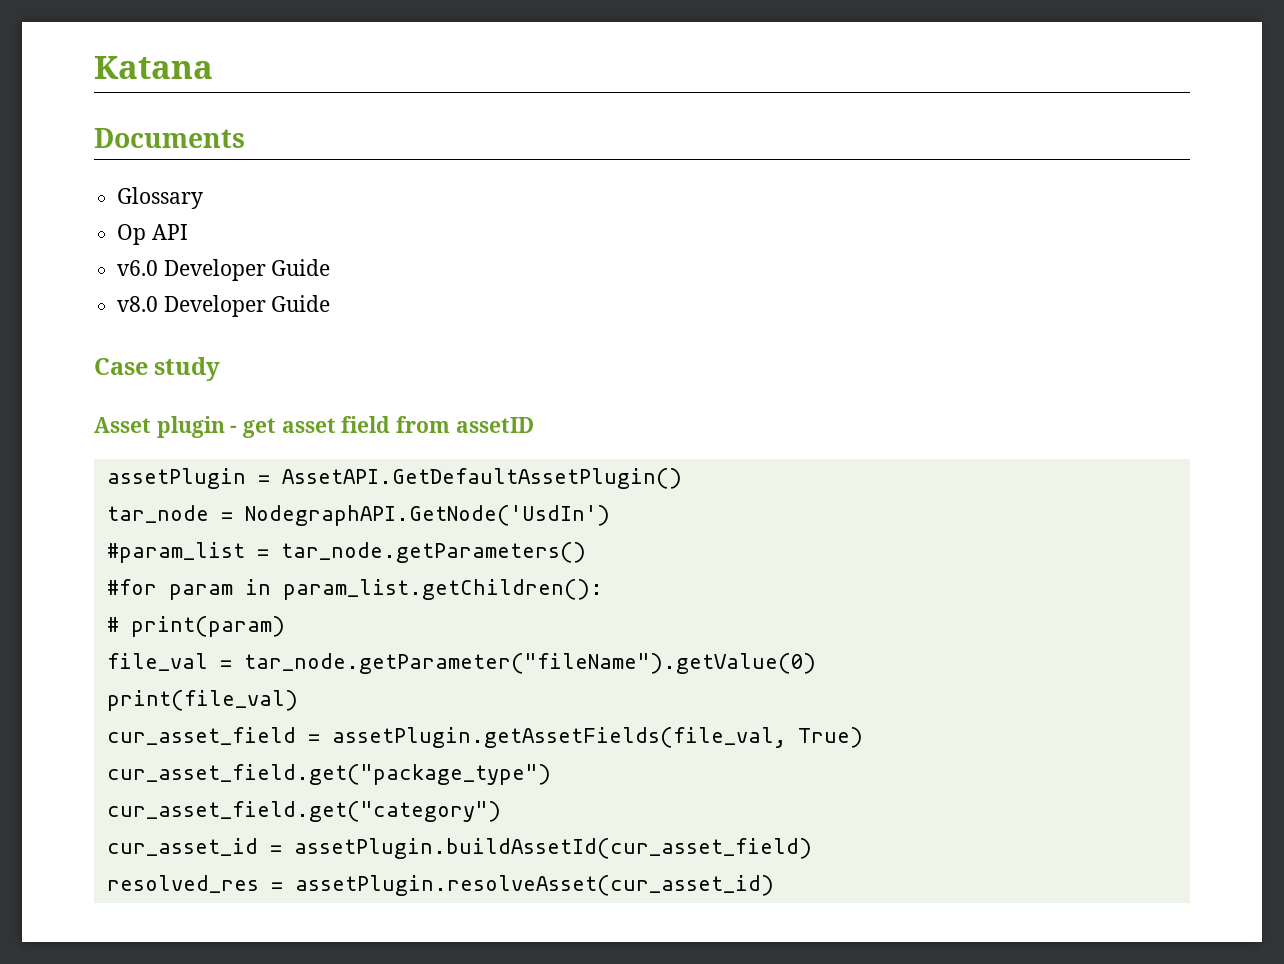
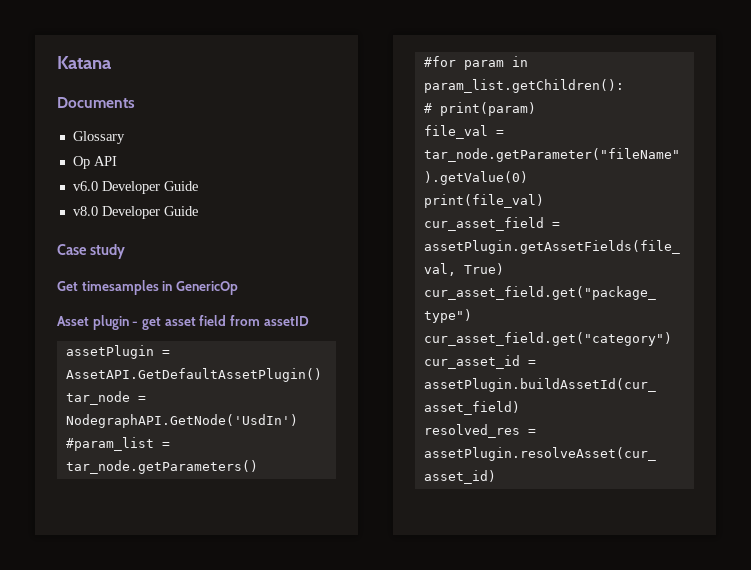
+ Get timesamples in GenericOp

